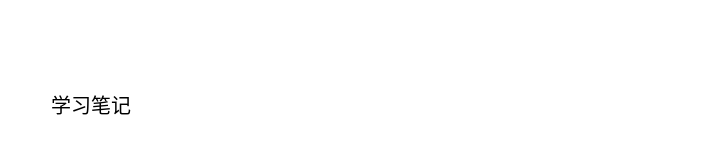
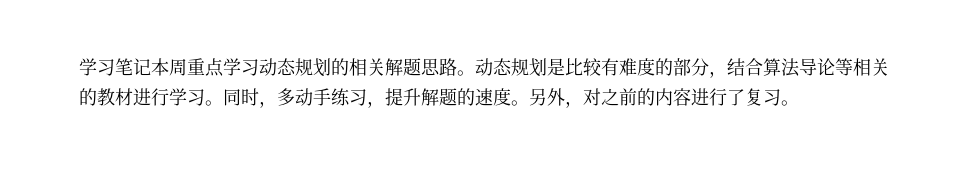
- 学习笔记
+ 学习笔记本周重点学习动态规划的相关解题思路。动态规划是比较有难度的部分，结合算法导论等相关的教材进行学习。同时，多动手练习，提升解题的速度。另外，对之前的内容进行了复习。

